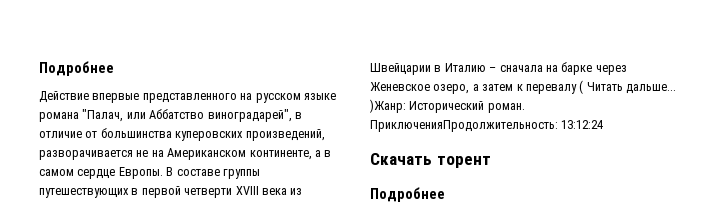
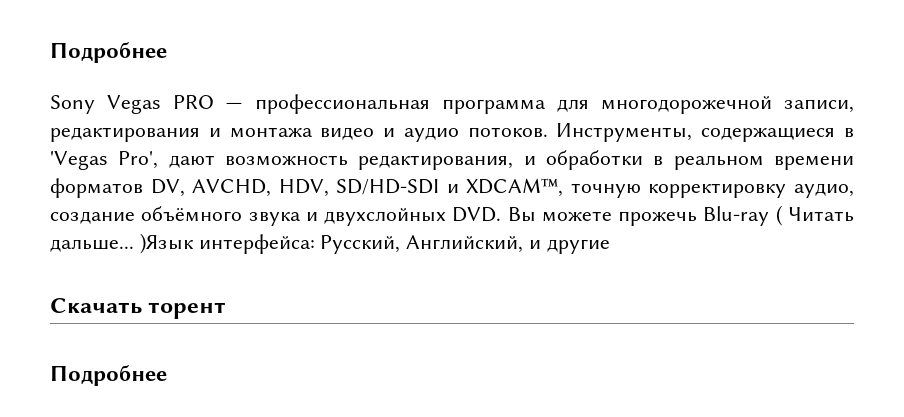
- Действие впервые представленного на русском языке романа "Палач, или Аббатство виноградарей", в отличие от большинства куперовских произведений, разворачивается не на Американском континенте, а в самом сердце Европы. В составе группы путешествующих в первой четверти XVIII века из Швейцарии в Италию – сначала на барке через Женевское озеро, а затем к перевалу ( Читать дальше... )Жанр: Исторический роман. ПриключенияПродолжительность: 13:12:24
+ Sony Vegas PRO — профессиональная программа для многодорожечной записи, редактирования и монтажа видео и аудио потоков. Инструменты, содержащиеся в 'Vegas Pro', дают возможность редактирования, и обработки в реальном времени форматов DV, AVCHD, HDV, SD/HD-SDI и XDCAM™, точную корректировку аудио, создание объёмного звука и двухслойных DVD. Вы можете прожечь Blu-ray ( Читать дальше... )Язык интерфейса: Русский, Английский, и другие

